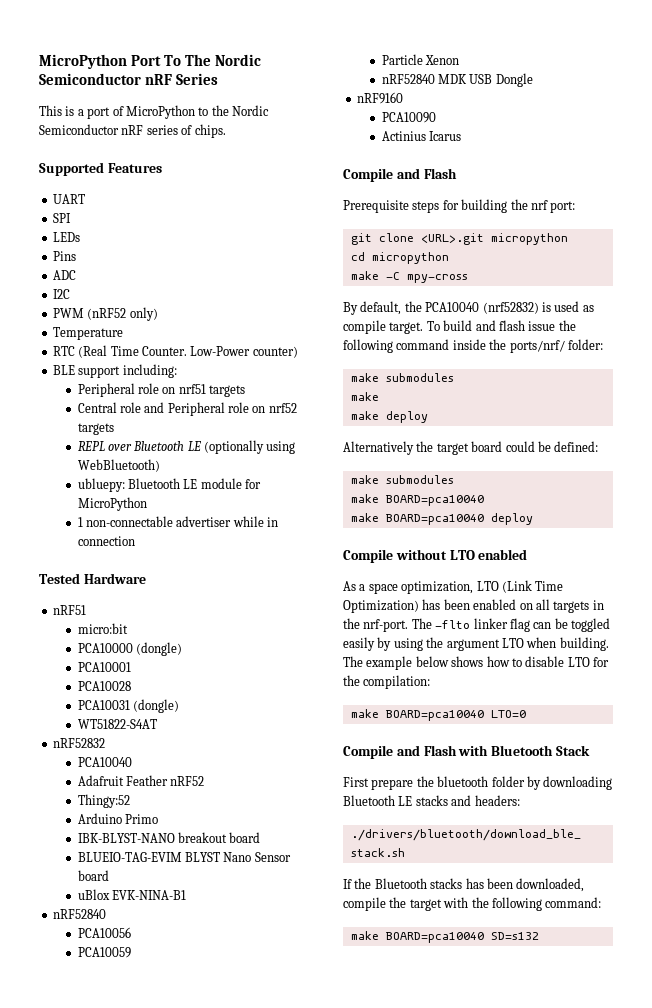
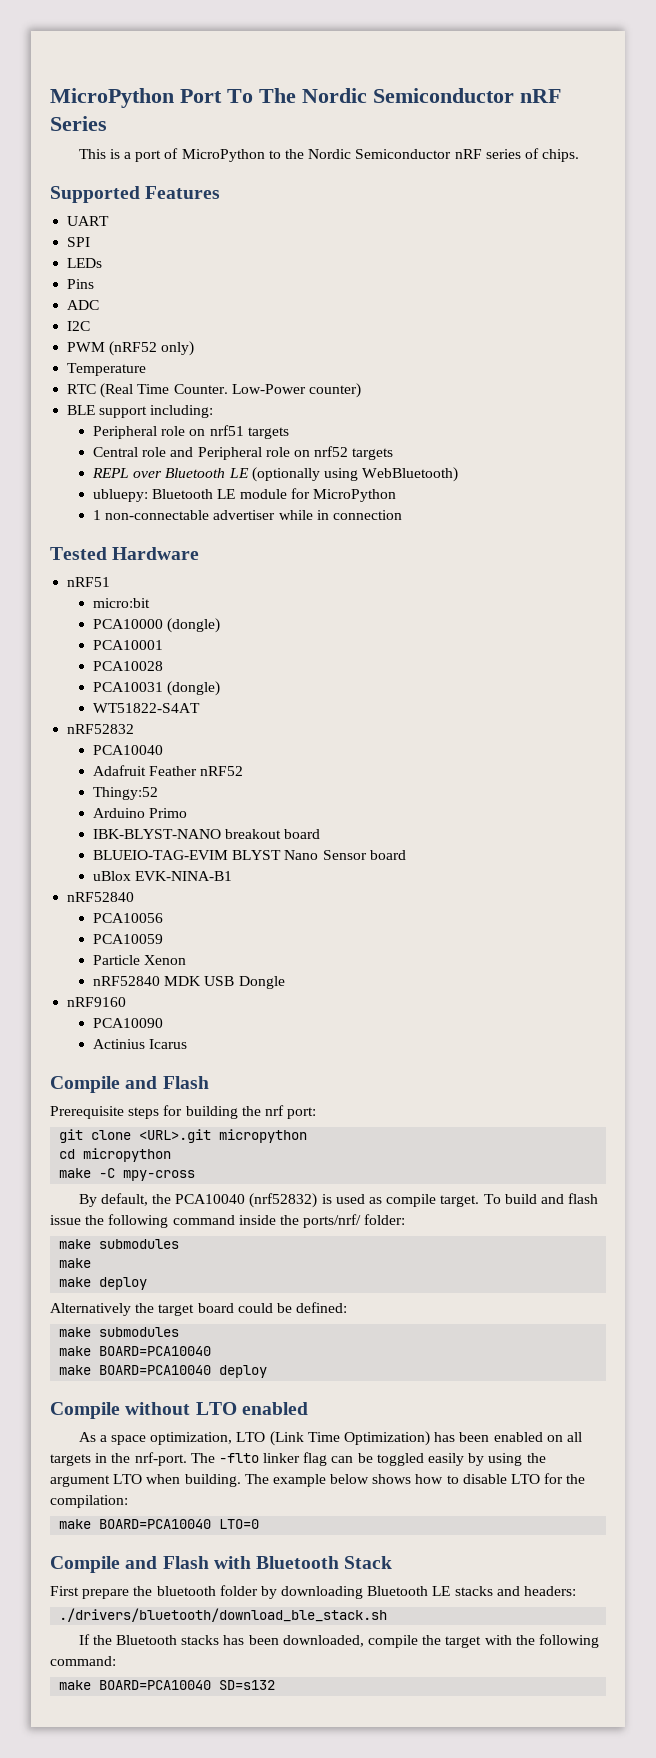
  Alternatively the target board could be defined:
  make submodules
- make BOARD=pca10040
- make BOARD=pca10040 deploy
+ make BOARD=PCA10040
+ make BOARD=PCA10040 deploy
- make BOARD=pca10040 LTO=0
+ make BOARD=PCA10040 LTO=0
- make BOARD=pca10040 SD=s132
+ make BOARD=PCA10040 SD=s132

